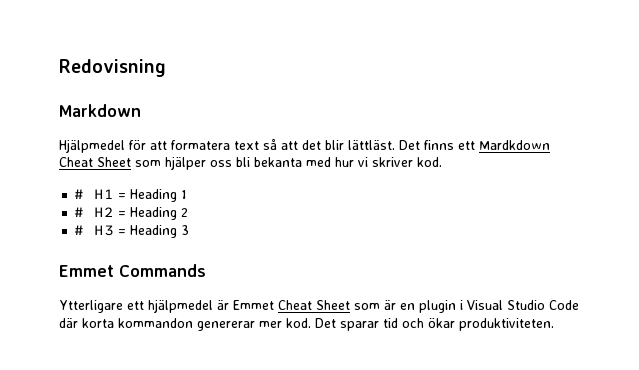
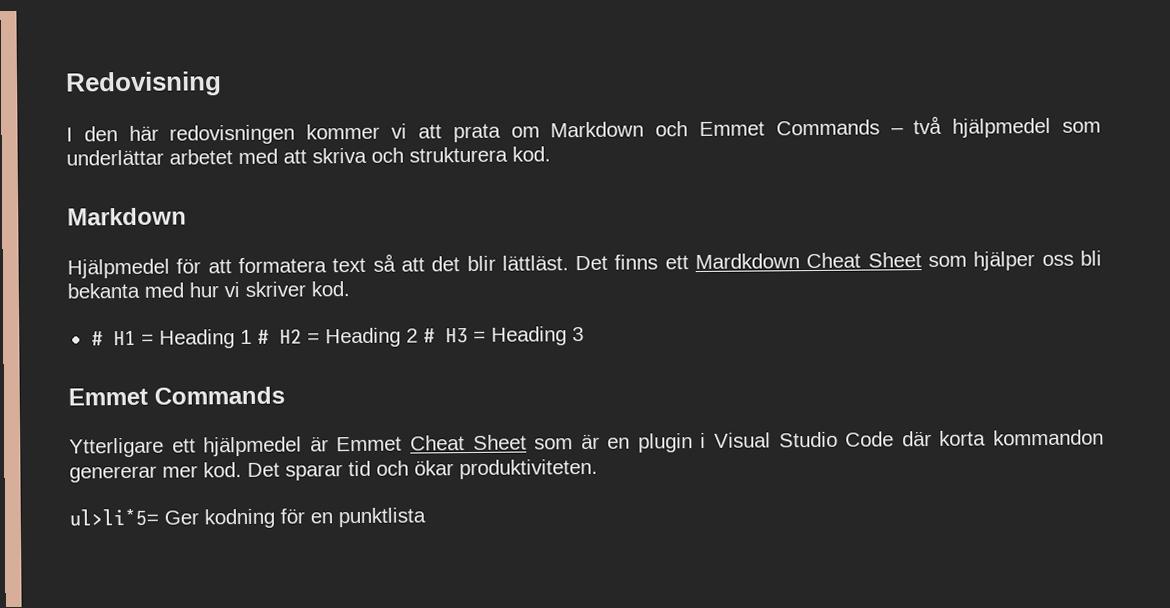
+ I den här redovisningen kommer vi att prata om Markdown och Emmet Commands – två hjälpmedel som underlättar arbetet med att skriva och strukturera kod.
- # H1 = Heading 1
- # H2 = Heading 2
- # H3 = Heading 3
+ # H1 = Heading 1 # H2 = Heading 2 # H3 = Heading 3
+ ul>li*5= Ger kodning för en punktlista

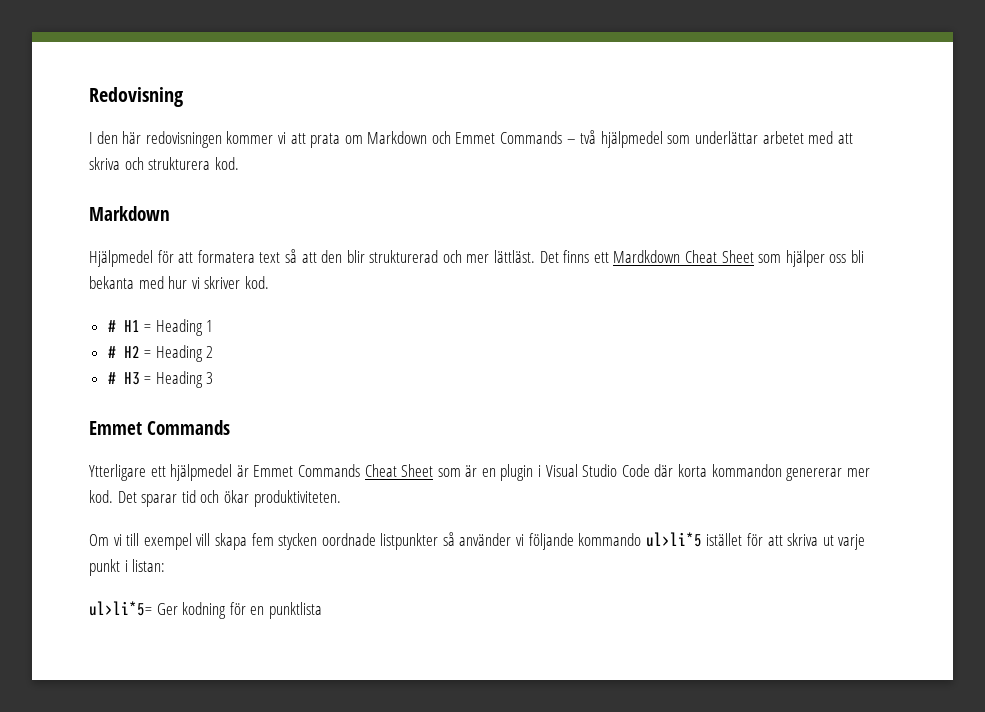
- Hjälpmedel för att formatera text så att det blir lättläst.
+ Hjälpmedel för att formatera text så att den blir strukturerad och mer lättläst.
- # H1 = Heading 1 # H2 = Heading 2 # H3 = Heading 3
+ # H1 = Heading 1
+ # H2 = Heading 2
+ # H3 = Heading 3
- Ytterligare ett hjälpmedel är Emmet Cheat Sheet som är en plugin i Visual Studio Code där korta kommandon genererar mer kod.
+ Ytterligare ett hjälpmedel är Emmet Commands Cheat Sheet som är en plugin i Visual Studio Code där korta kommandon genererar mer kod.
+ Om vi till exempel vill skapa fem stycken oordnade listpunkter så använder vi följande kommando ul>li*5 istället för att skriva ut varje punkt i listan:

